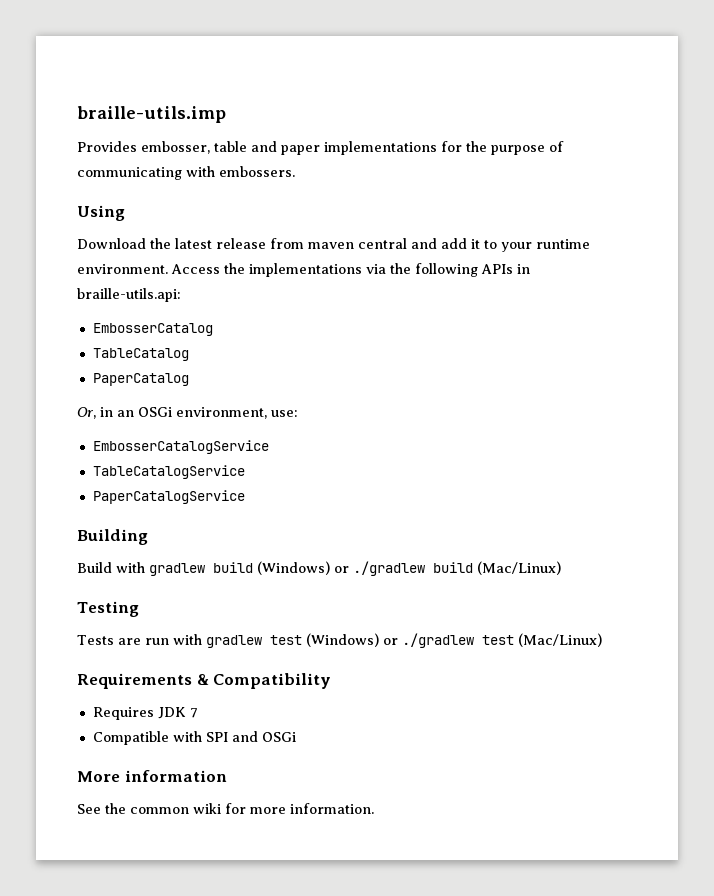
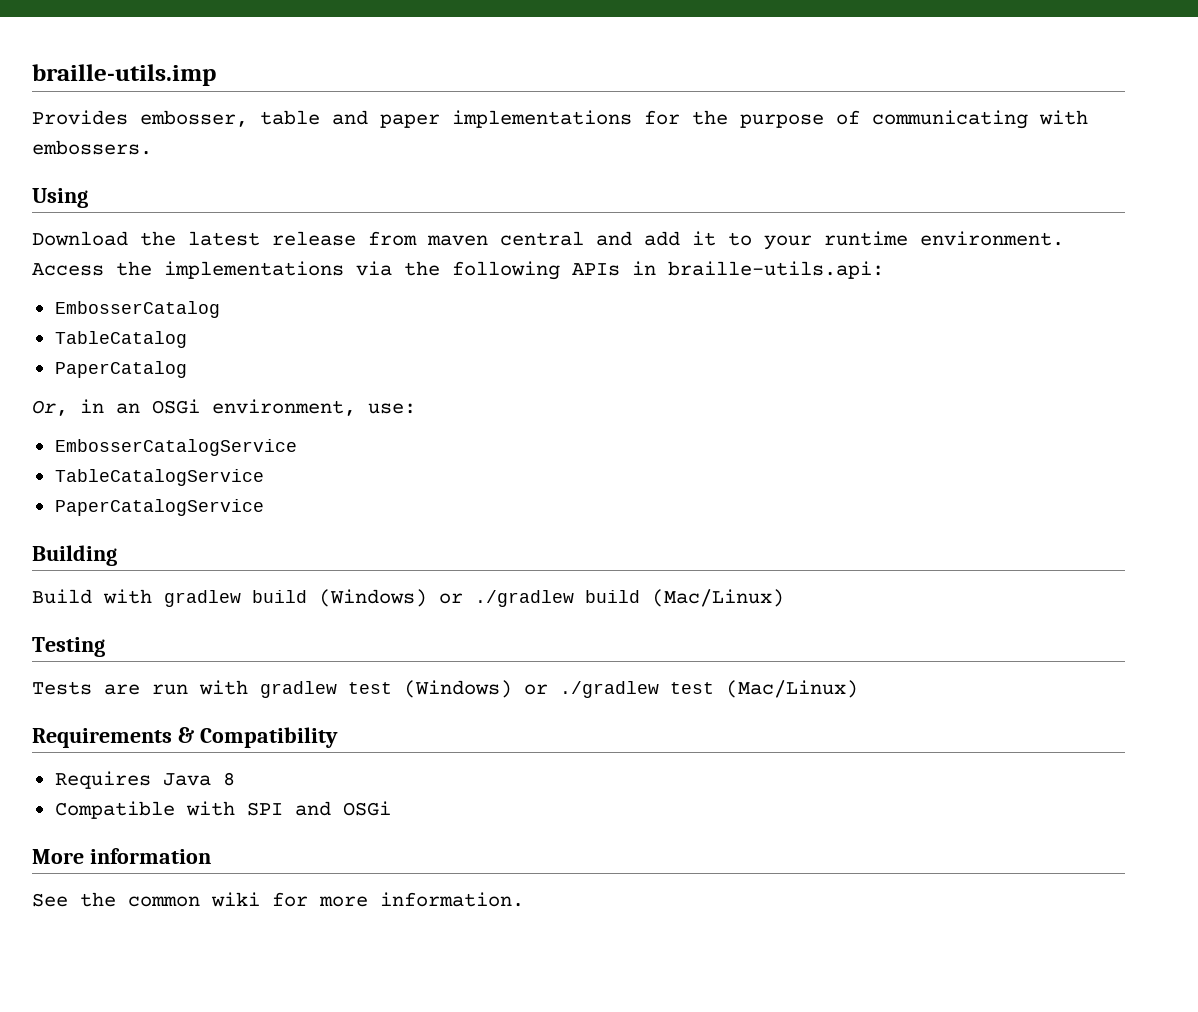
- Requires JDK 7
+ Requires Java 8

